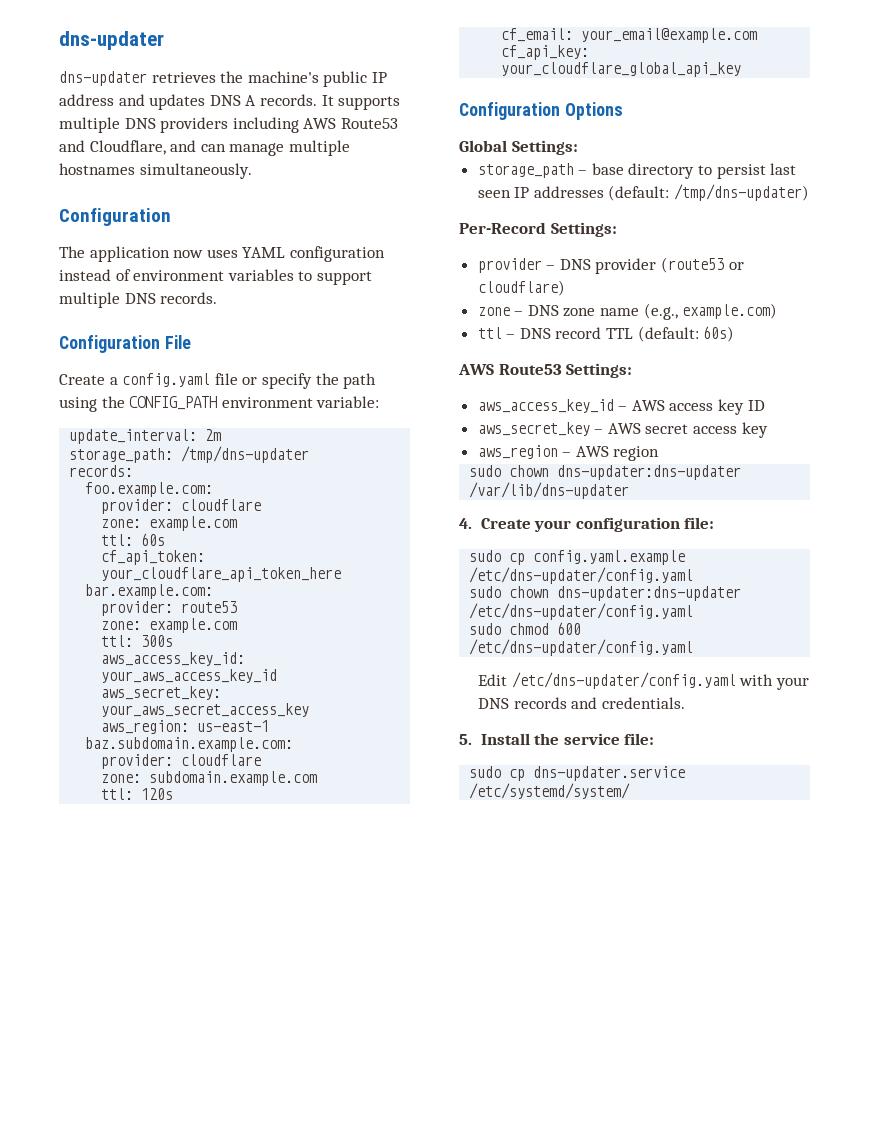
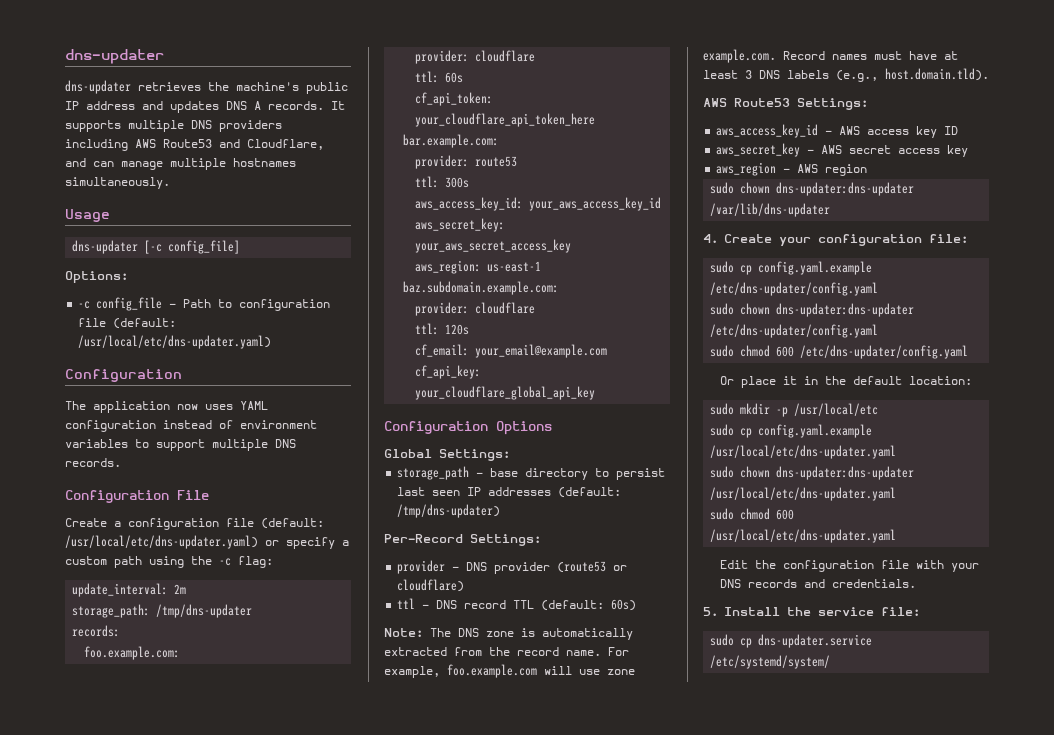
+ Usage
+ dns-updater [-c config_file]
+ Options:
+ -c config_file - Path to configuration file (default: /usr/local/etc/dns-updater.yaml)
- Create a config.yaml file or specify the path using the CONFIG_PATH environment variable:
+ Create a configuration file (default: /usr/local/etc/dns-updater.yaml) or specify a custom path using the -c flag:
  foo.example.com:
  provider: cloudflare
- zone: example.com
  provider: route53
- zone: example.com
- zone: subdomain.example.com
- zone – DNS zone name (e.g., example.com)
+ Note: The DNS zone is automatically extracted from the record name. For example, foo.example.com will use zone example.com. Record names must have at least 3 DNS labels (e.g., host.domain.tld).
- Edit /etc/dns-updater/config.yaml with your DNS records and credentials.
+ Or place it in the default location:
+ sudo mkdir -p /usr/local/etc
+ sudo cp config.yaml.example /usr/local/etc/dns-updater.yaml
+ sudo chown dns-updater:dns-updater /usr/local/etc/dns-updater.yaml
+ sudo chmod 600 /usr/local/etc/dns-updater.yaml
+ Edit the configuration file with your DNS records and credentials.

